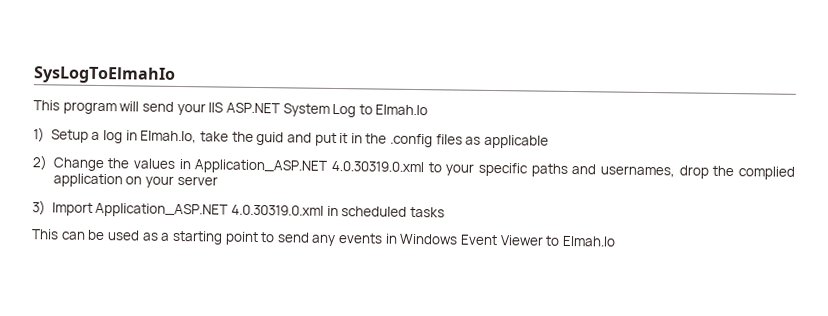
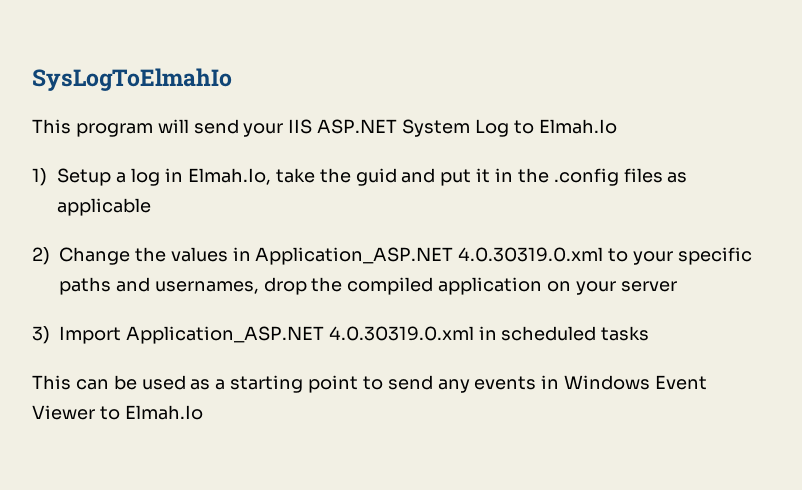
- 2) Change the values in Application_ASP.NET 4.0.30319.0.xml to your specific paths and usernames, drop the complied application on your server
+ 2) Change the values in Application_ASP.NET 4.0.30319.0.xml to your specific paths and usernames, drop the compiled application on your server

